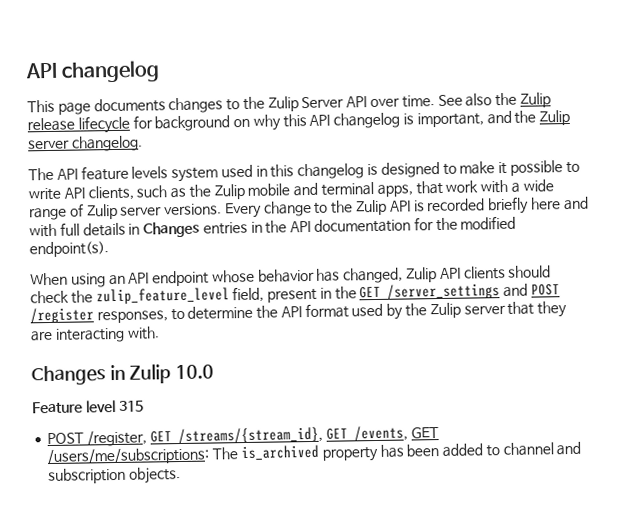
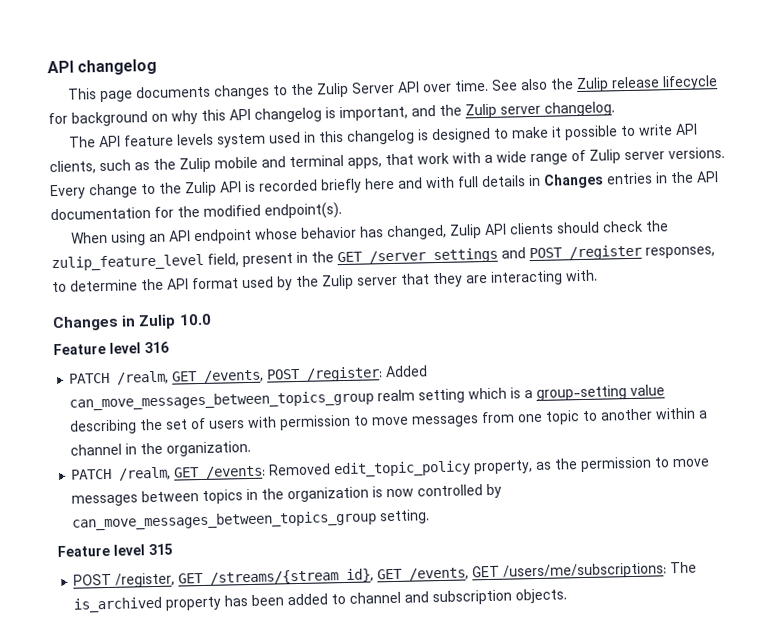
+ Feature level 316
+ PATCH /realm, GET /events, POST /register: Added can_move_messages_between_topics_group realm setting which is a group-setting value describing the set of users with permission to move messages from one topic to another within a channel in the organization.
+ PATCH /realm, GET /events: Removed edit_topic_policy property, as the permission to move messages between topics in the organization is now controlled by can_move_messages_between_topics_group setting.

